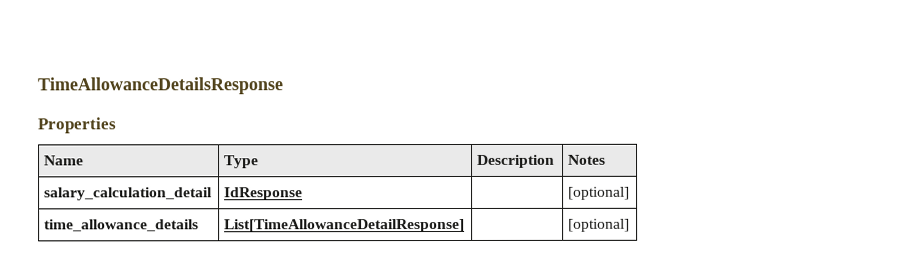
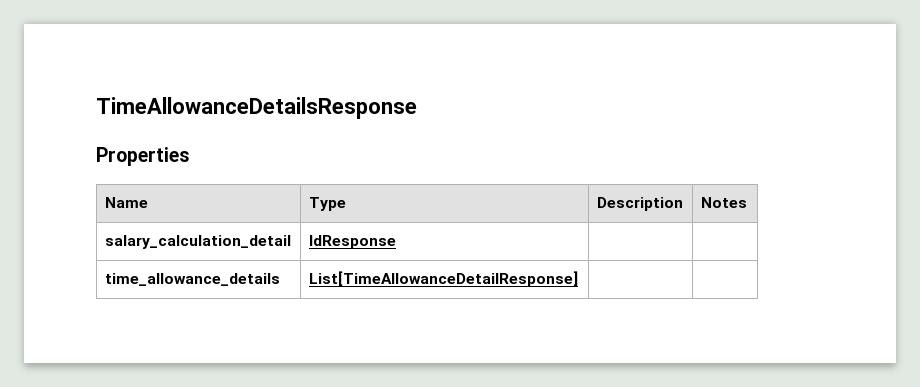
- salary_calculation_detail | IdResponse | | [optional]
+ salary_calculation_detail | IdResponse | |
- time_allowance_details | List[TimeAllowanceDetailResponse] | | [optional]
+ time_allowance_details | List[TimeAllowanceDetailResponse] | |

